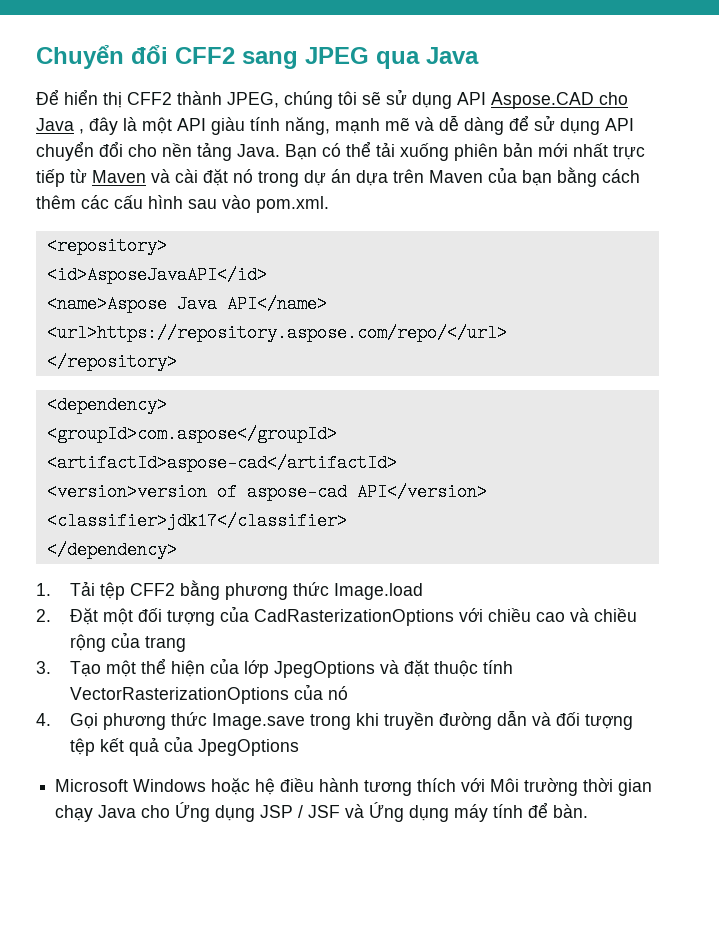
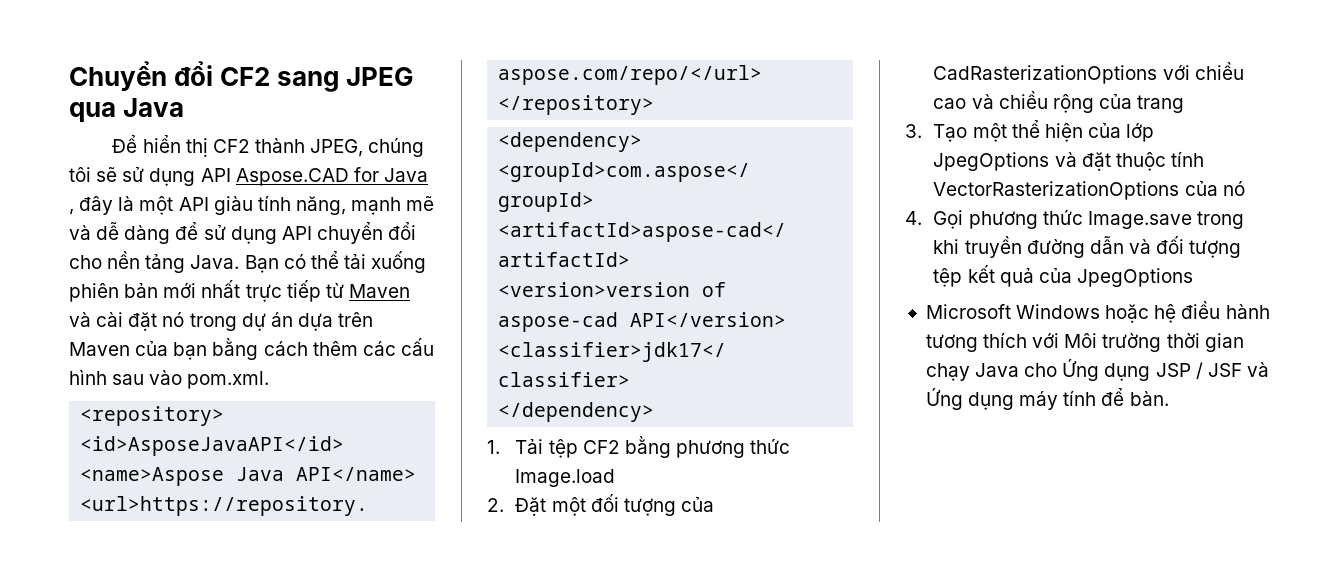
- Chuyển đổi CFF2 sang JPEG qua Java
+ Chuyển đổi CF2 sang JPEG qua Java
- Để hiển thị CFF2 thành JPEG, chúng tôi sẽ sử dụng API Aspose.CAD cho Java , đây là một API giàu tính năng, mạnh mẽ và dễ dàng để sử dụng API chuyển đổi cho nền tảng Java.
+ Để hiển thị CF2 thành JPEG, chúng tôi sẽ sử dụng API Aspose.CAD for Java , đây là một API giàu tính năng, mạnh mẽ và dễ dàng để sử dụng API chuyển đổi cho nền tảng Java.
- 1. Tải tệp CFF2 bằng phương thức Image.load
+ 1. Tải tệp CF2 bằng phương thức Image.load

